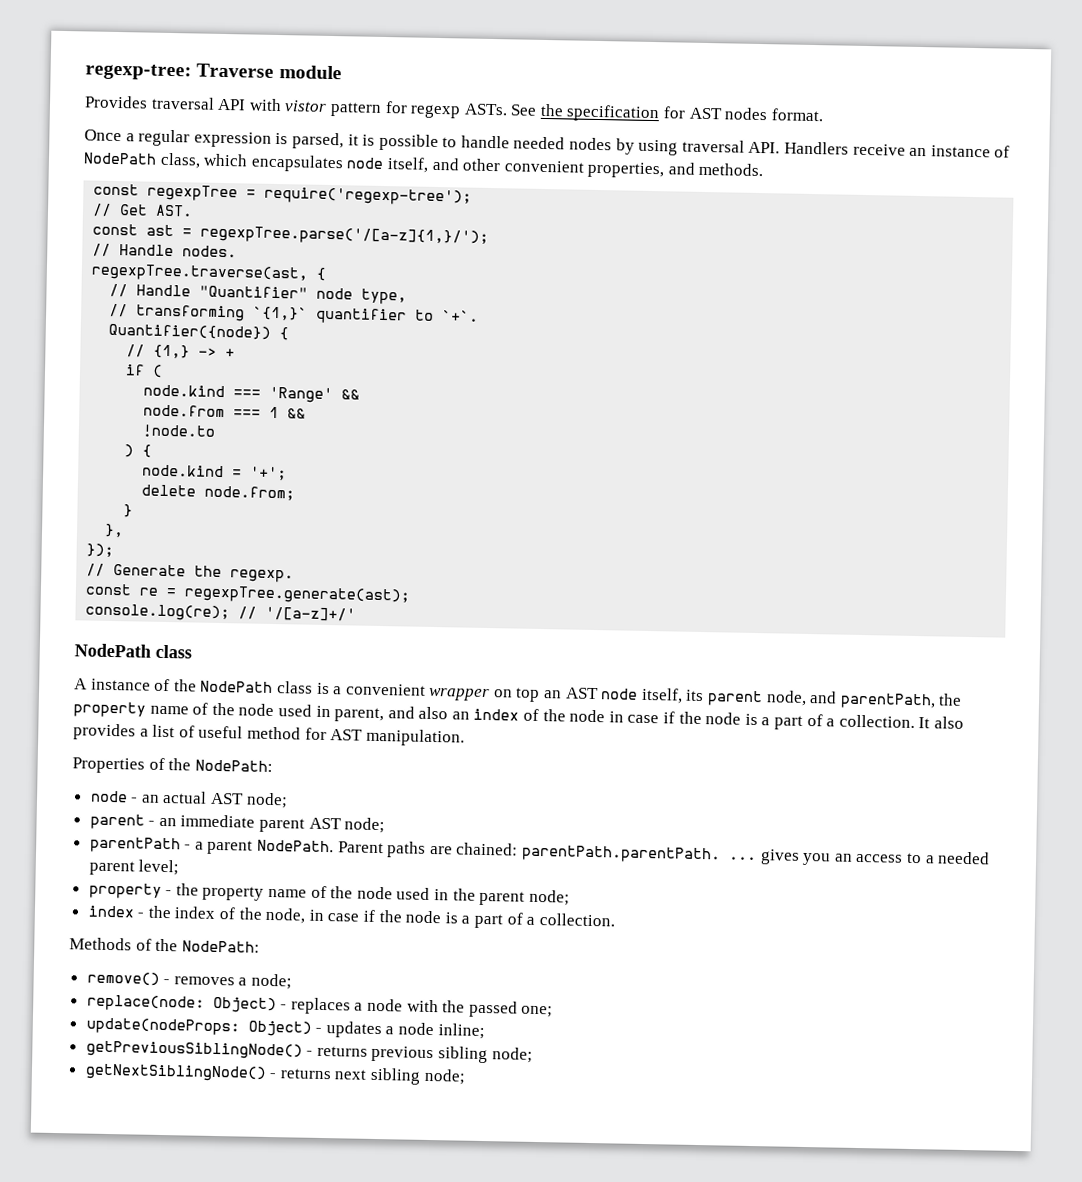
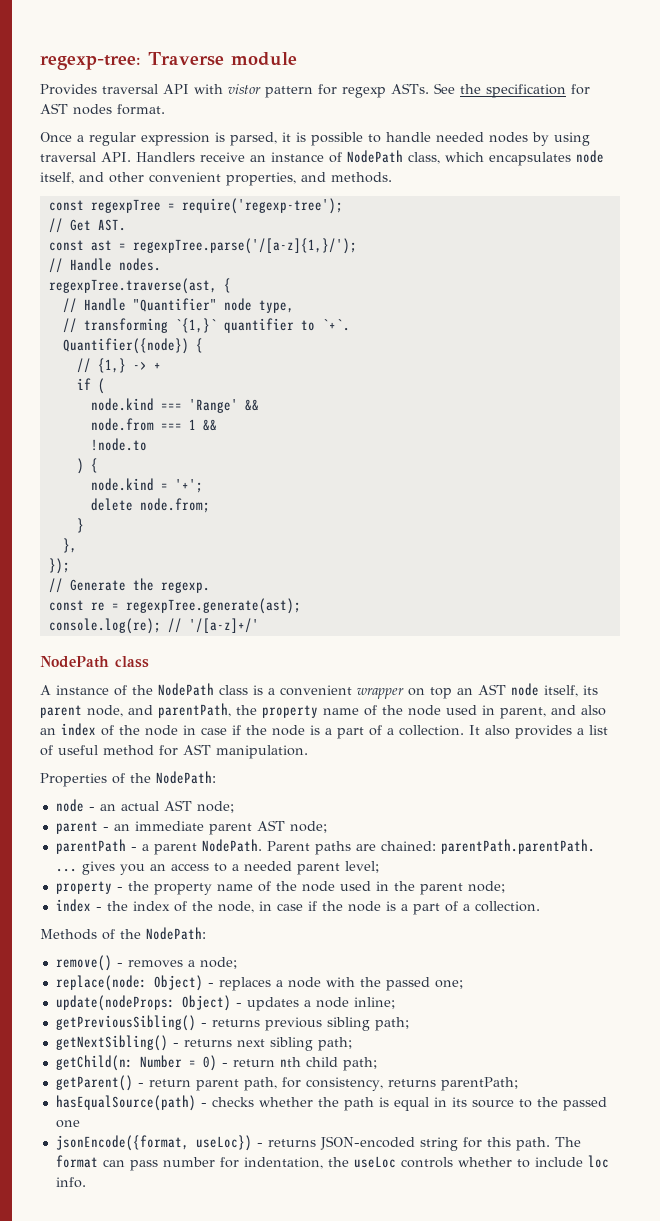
- getPreviousSiblingNode() - returns previous sibling node;
- getNextSiblingNode() - returns next sibling node;
+ getPreviousSibling() - returns previous sibling path;
+ getNextSibling() - returns next sibling path;
+ getChild(n: Number = 0) - return nth child path;
+ getParent() - return parent path, for consistency, returns parentPath;
+ hasEqualSource(path) - checks whether the path is equal in its source to the passed one
+ jsonEncode({format, useLoc}) - returns JSON-encoded string for this path. The format can pass number for indentation, the useLoc controls whether to include loc info.

